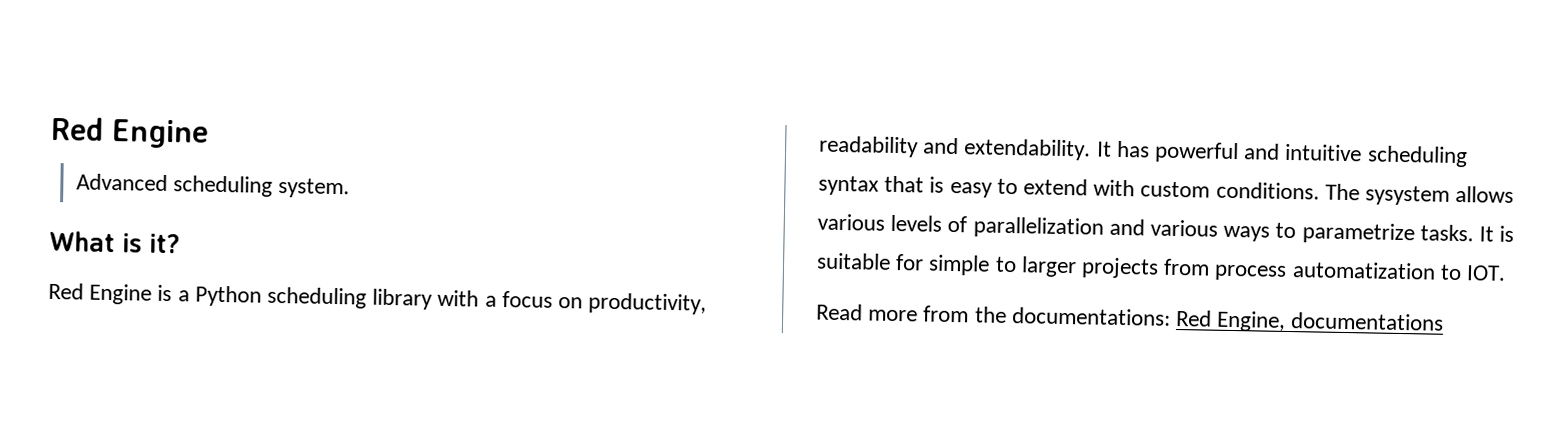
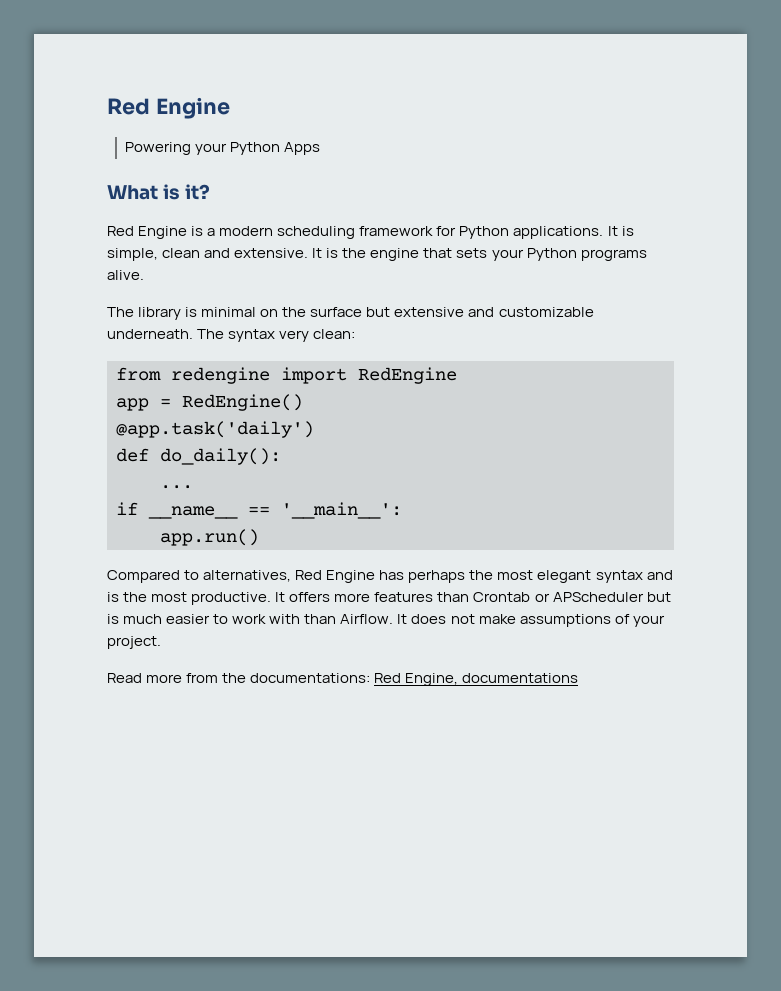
- Advanced scheduling system.
+ Powering your Python Apps
- Red Engine is a Python scheduling library with a focus on productivity, readability and extendability. It has powerful and intuitive scheduling syntax that is easy to extend with custom conditions. The sysystem allows various levels of parallelization and various ways to parametrize tasks. It is suitable for simple to larger projects from process automatization to IOT.
+ Red Engine is a modern scheduling framework for Python applications. It is simple, clean and extensive. It is the engine that sets your Python programs alive.
+ The library is minimal on the surface but extensive and customizable underneath. The syntax very clean:
+ from redengine import RedEngine
+ app = RedEngine()
+ @app.task('daily')
+ def do_daily():
+ ...
+ if __name__ == '__main__':
+ app.run()
+ Compared to alternatives, Red Engine has perhaps the most elegant syntax and is the most productive. It offers more features than Crontab or APScheduler but is much easier to work with than Airflow. It does not make assumptions of your project.

